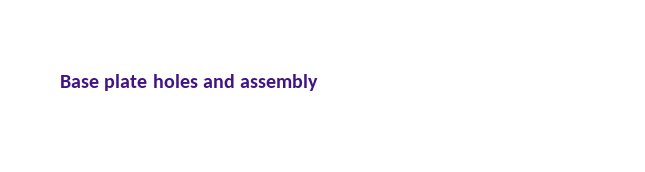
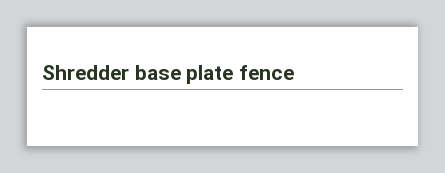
- Base plate holes and assembly
+ Shredder base plate fence

